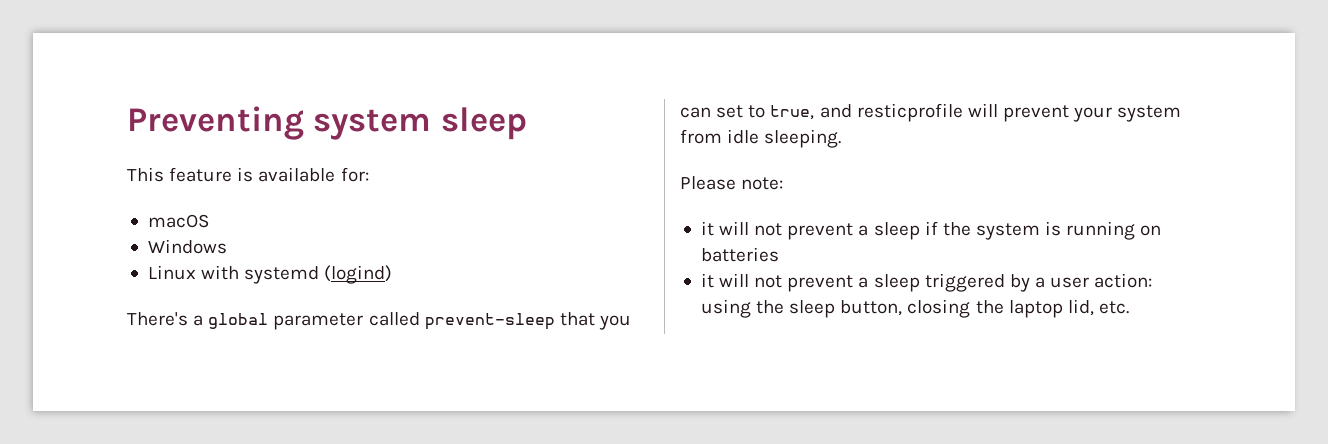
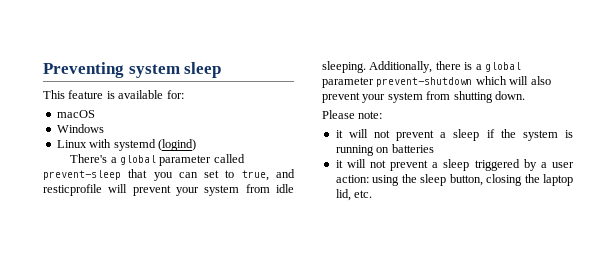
+ Additionally, there is a global parameter prevent-shutdown which will also prevent your system from shutting down.

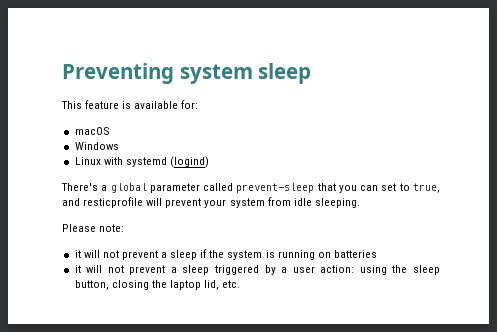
- Additionally, there is a global parameter prevent-shutdown which will also prevent your system from shutting down.

